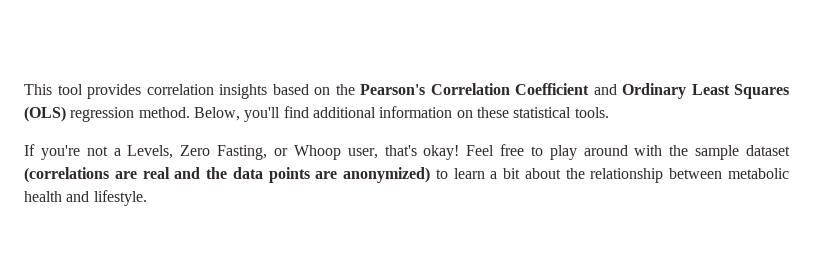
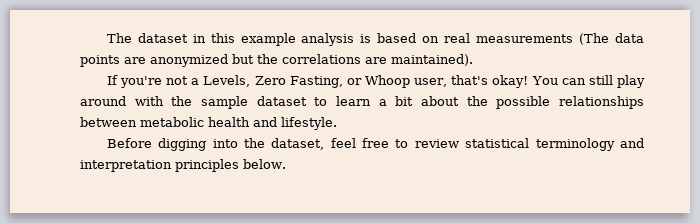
- This tool provides correlation insights based on the Pearson's Correlation Coefficient and Ordinary Least Squares (OLS) regression method. Below, you'll find additional information on these statistical tools.
+ The dataset in this example analysis is based on real measurements (The data points are anonymized but the correlations are maintained).
- Feel free to play around with the sample dataset (correlations are real and the data points are anonymized) to learn a bit about the relationship between metabolic health and lifestyle.
+ You can still play around with the sample dataset to learn a bit about the possible relationships between metabolic health and lifestyle.
+ Before digging into the dataset, feel free to review statistical terminology and interpretation principles below.

